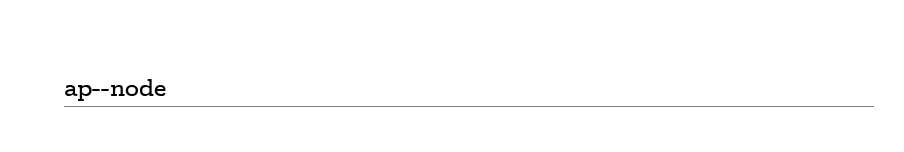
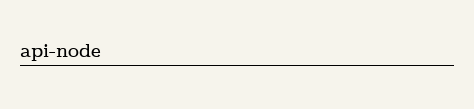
- ap--node
+ api-node

